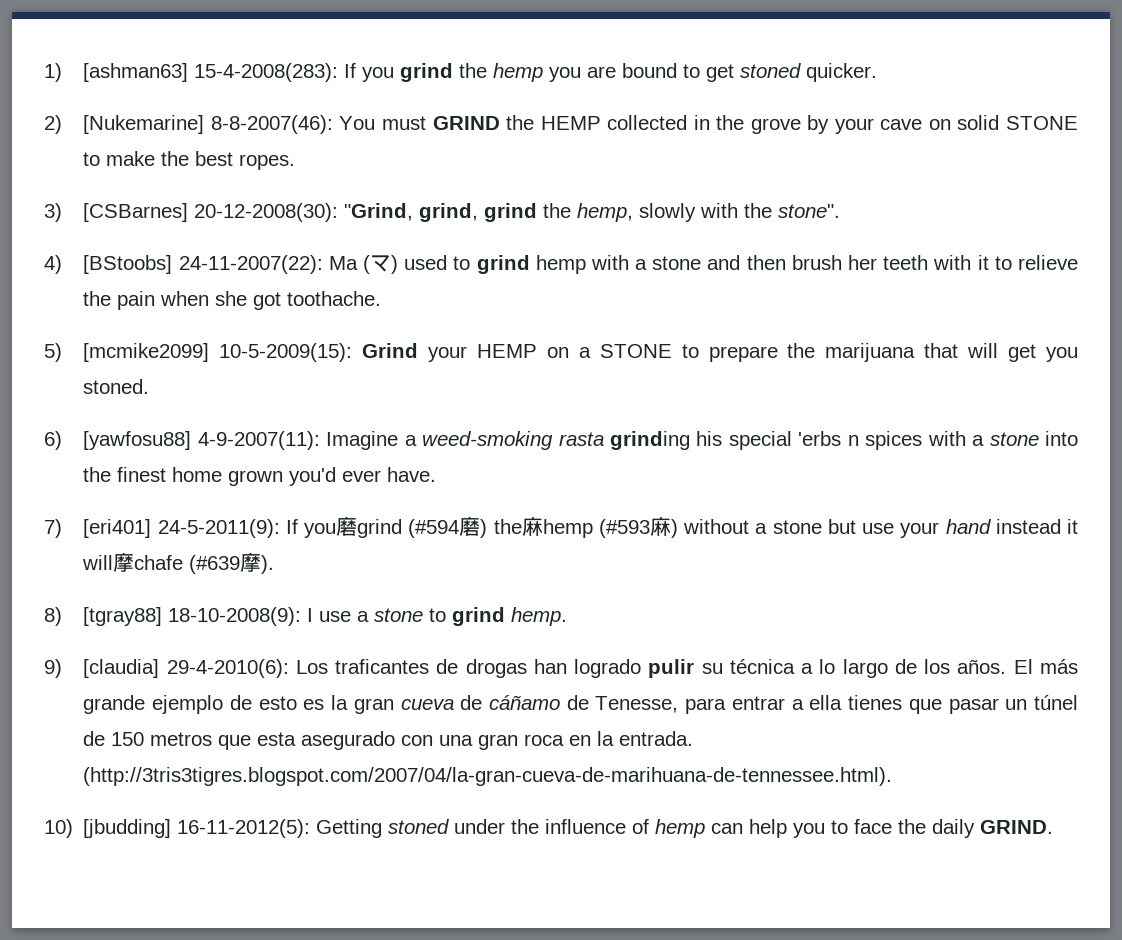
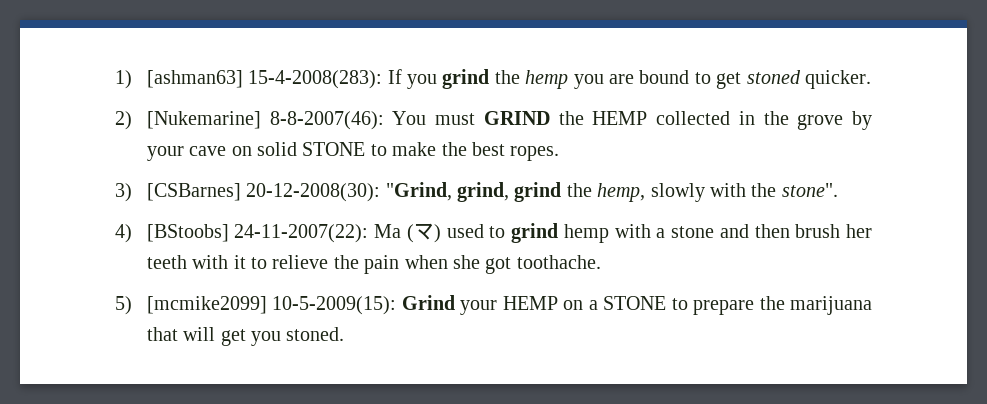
- 6) [yawfosu88] 4-9-2007(11): Imagine a weed-smoking rasta grinding his special 'erbs n spices with a stone into the finest home grown you'd ever have.
- 7) [eri401] 24-5-2011(9): If you磨grind (#594磨) the麻hemp (#593麻) without a stone but use your hand instead it will摩chafe (#639摩).
- 8) [tgray88] 18-10-2008(9): I use a stone to grind hemp.
- 9) [claudia] 29-4-2010(6): Los traficantes de drogas han logrado pulir su técnica a lo largo de los años. El más grande ejemplo de esto es la gran cueva de cáñamo de Tenesse, para entrar a ella tienes que pasar un túnel de 150 metros que esta asegurado con una gran roca en la entrada. (http://3tris3tigres.blogspot.com/2007/04/la-gran-cueva-de-marihuana-de-tennessee.html).
- 10) [jbudding] 16-11-2012(5): Getting stoned under the influence of hemp can help you to face the daily GRIND.

